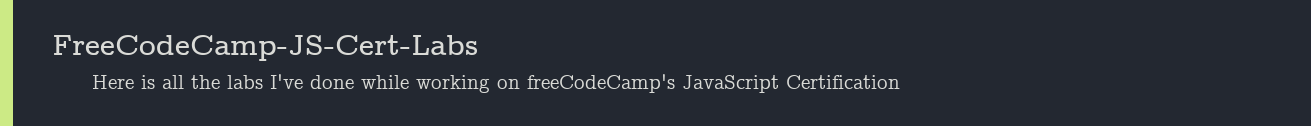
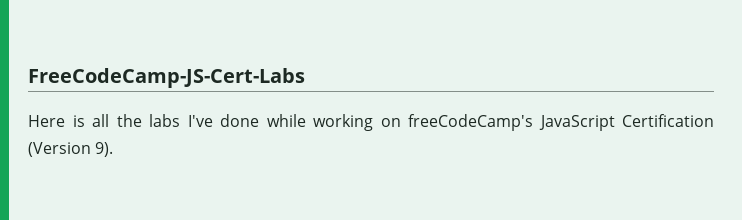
- Here is all the labs I've done while working on freeCodeCamp's JavaScript Certification
+ Here is all the labs I've done while working on freeCodeCamp's JavaScript Certification (Version 9).

